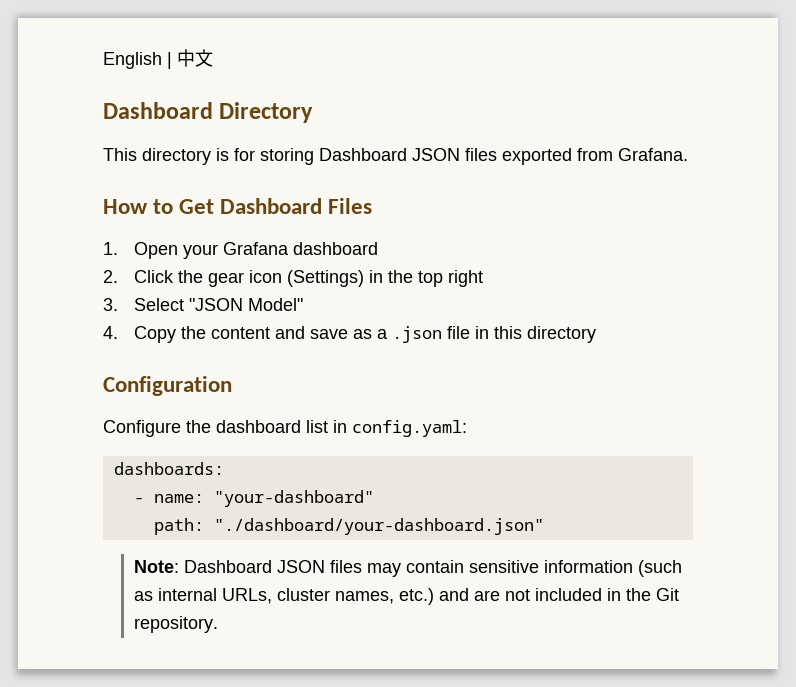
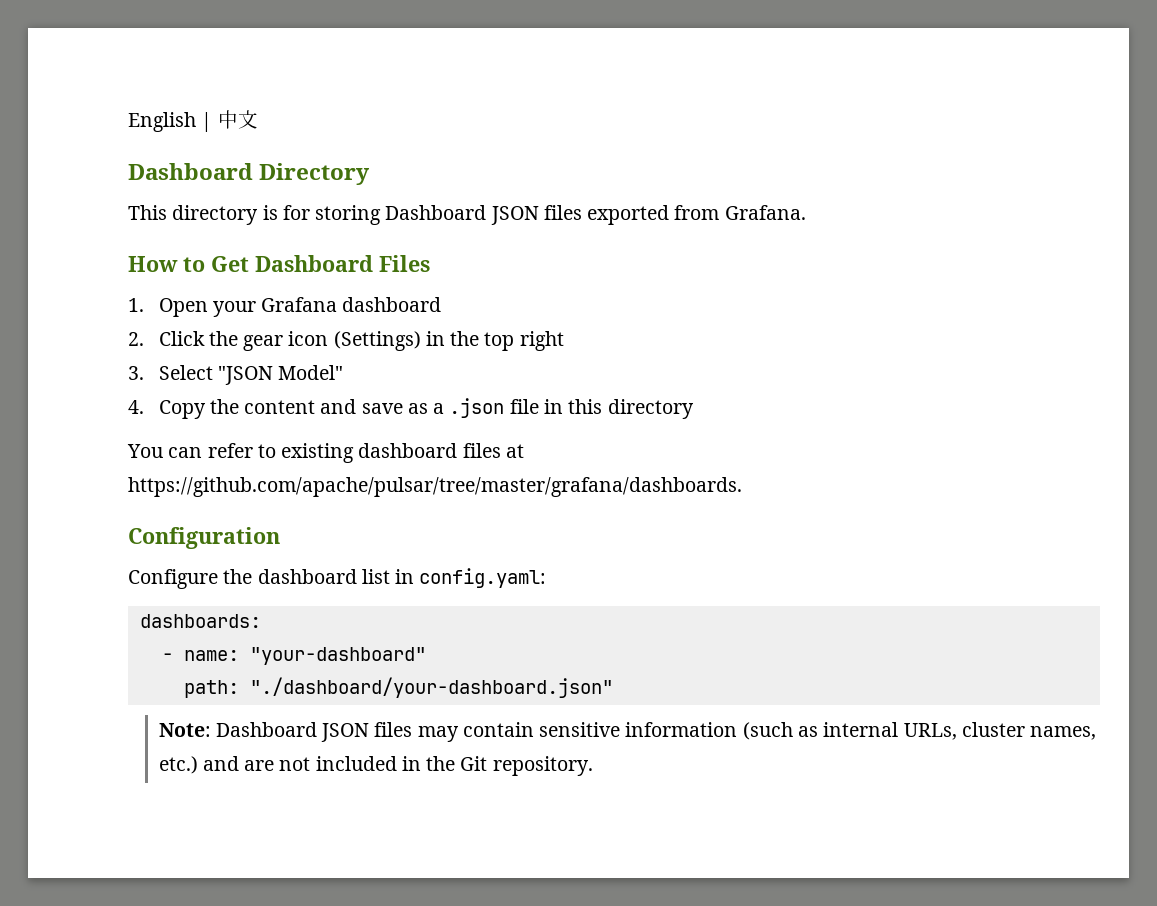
+ You can refer to existing dashboard files at https://github.com/apache/pulsar/tree/master/grafana/dashboards.

